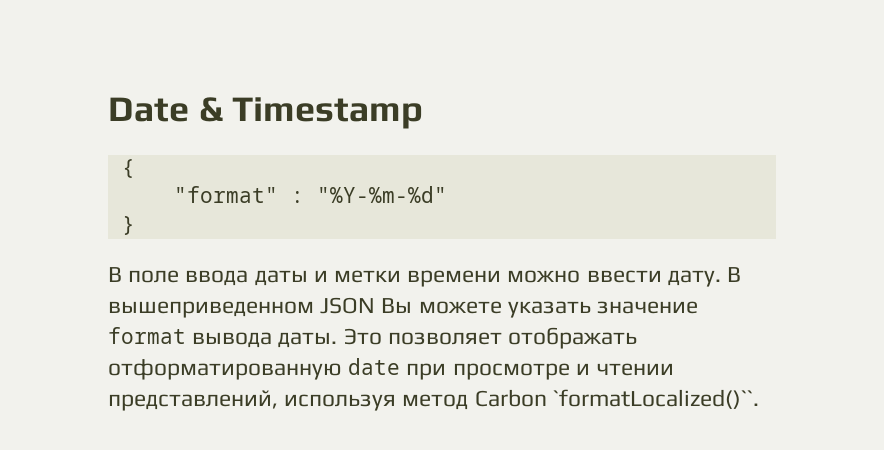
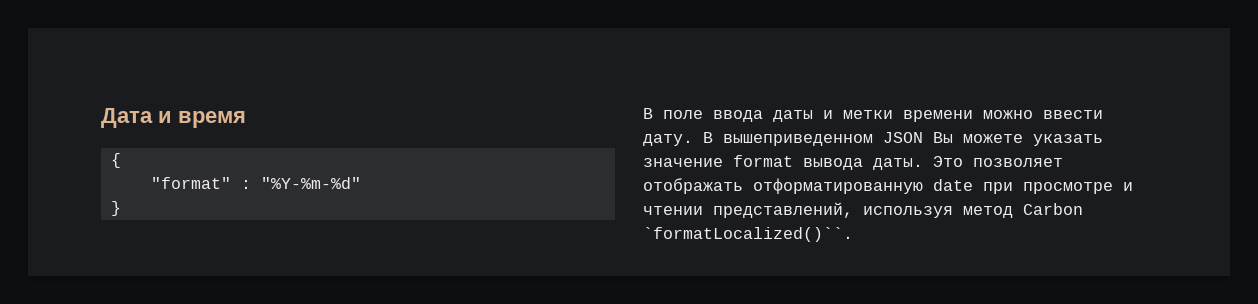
- Date & Timestamp
+ Дата и время

